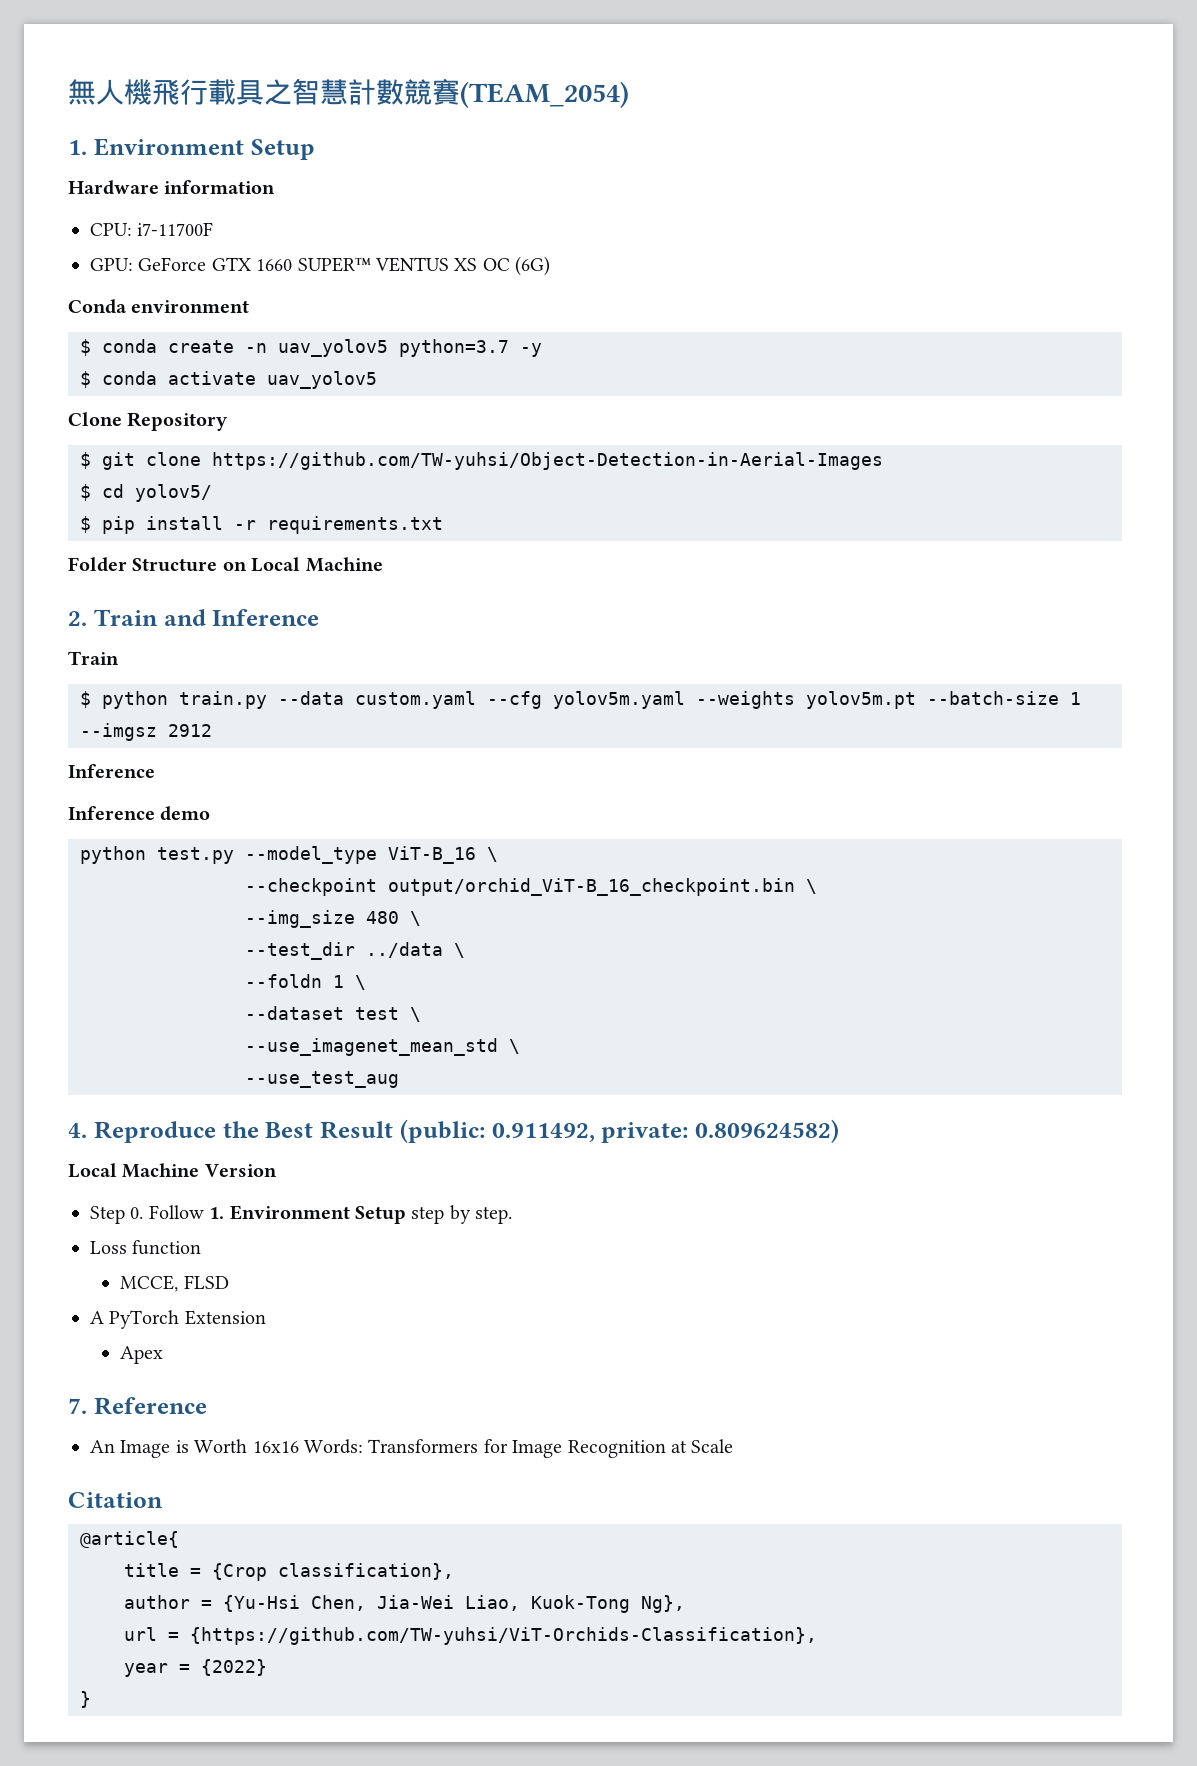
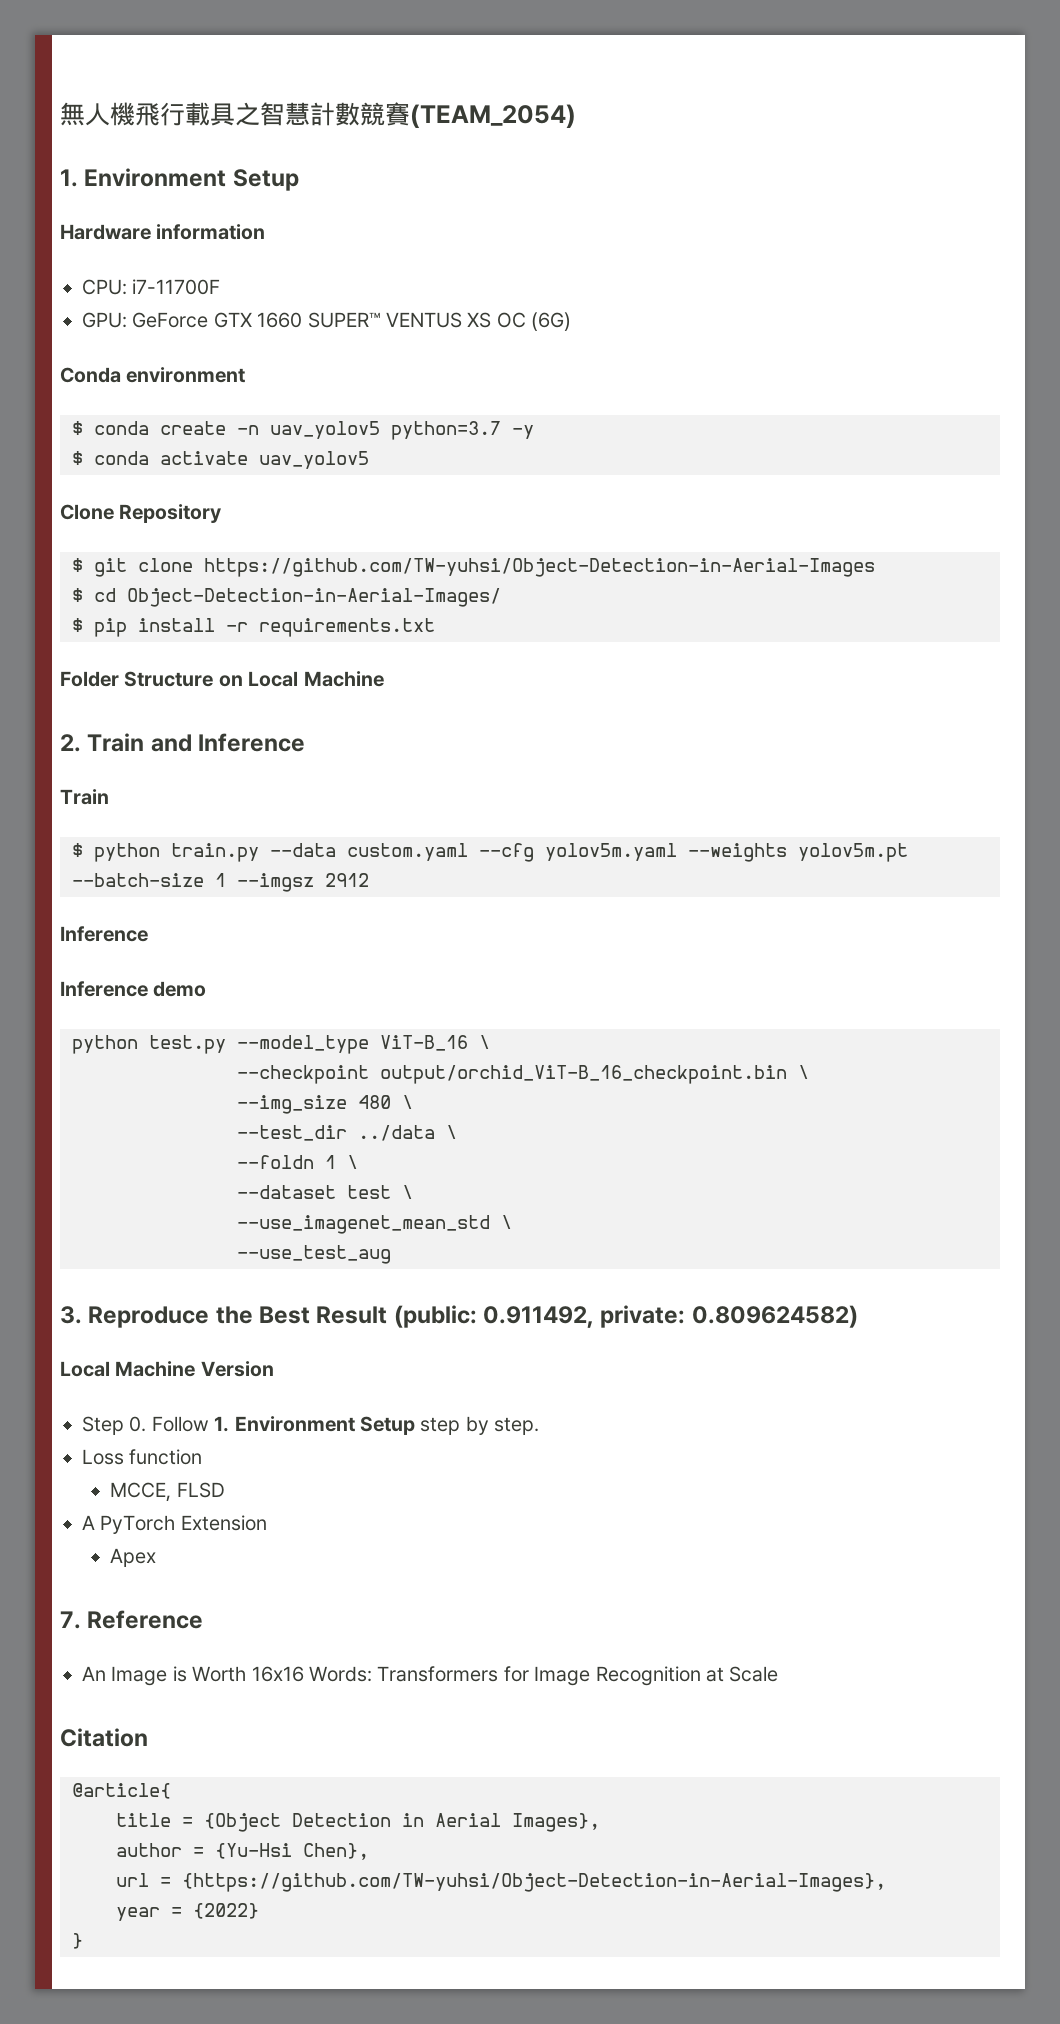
- $ cd yolov5/
+ $ cd Object-Detection-in-Aerial-Images/
- 4. Reproduce the Best Result (public: 0.911492, private: 0.809624582)
+ 3. Reproduce the Best Result (public: 0.911492, private: 0.809624582)
- title = {Crop classification},
- author = {Yu-Hsi Chen, Jia-Wei Liao, Kuok-Tong Ng},
+ title = {Object Detection in Aerial Images},
+ author = {Yu-Hsi Chen},
- url = {https://github.com/TW-yuhsi/ViT-Orchids-Classification},
+ url = {https://github.com/TW-yuhsi/Object-Detection-in-Aerial-Images},

